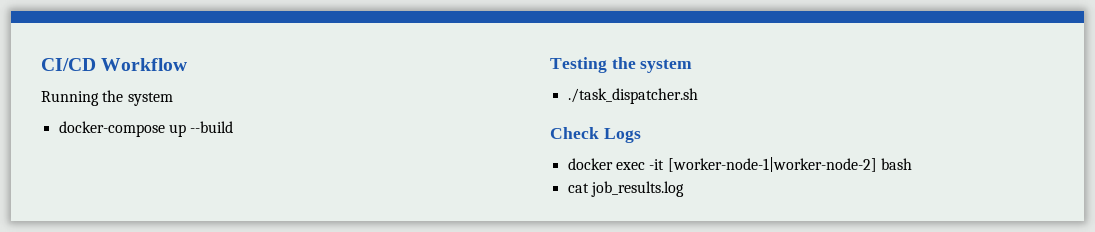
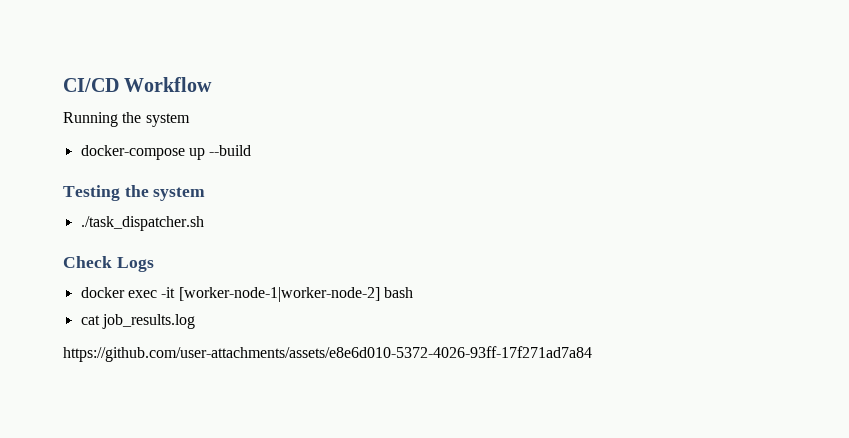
+ https://github.com/user-attachments/assets/e8e6d010-5372-4026-93ff-17f271ad7a84

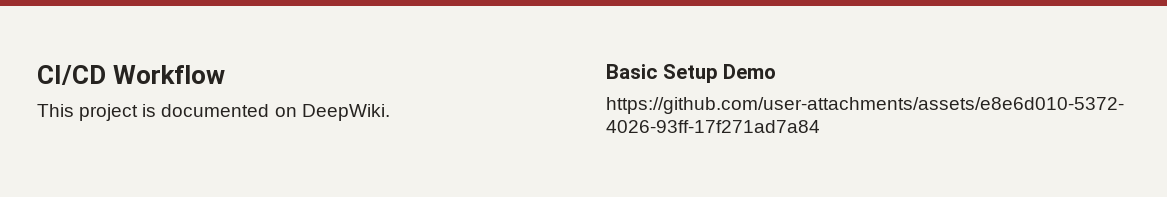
- Running the system
- docker-compose up --build
- Testing the system
- ./task_dispatcher.sh
- Check Logs
- docker exec -it [worker-node-1|worker-node-2] bash
- cat job_results.log
+ This project is documented on DeepWiki.
+ Basic Setup Demo

